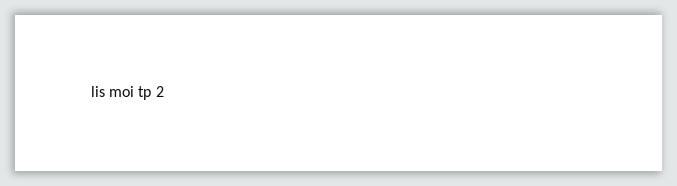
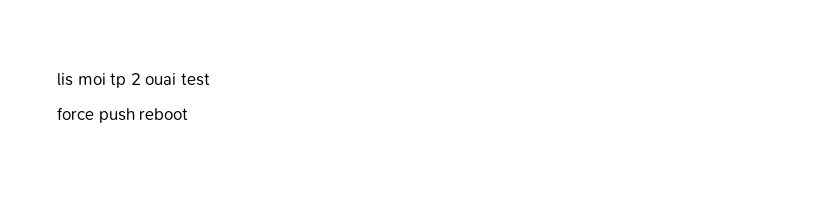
- lis moi tp 2
+ lis moi tp 2 ouai test
+ force push reboot

